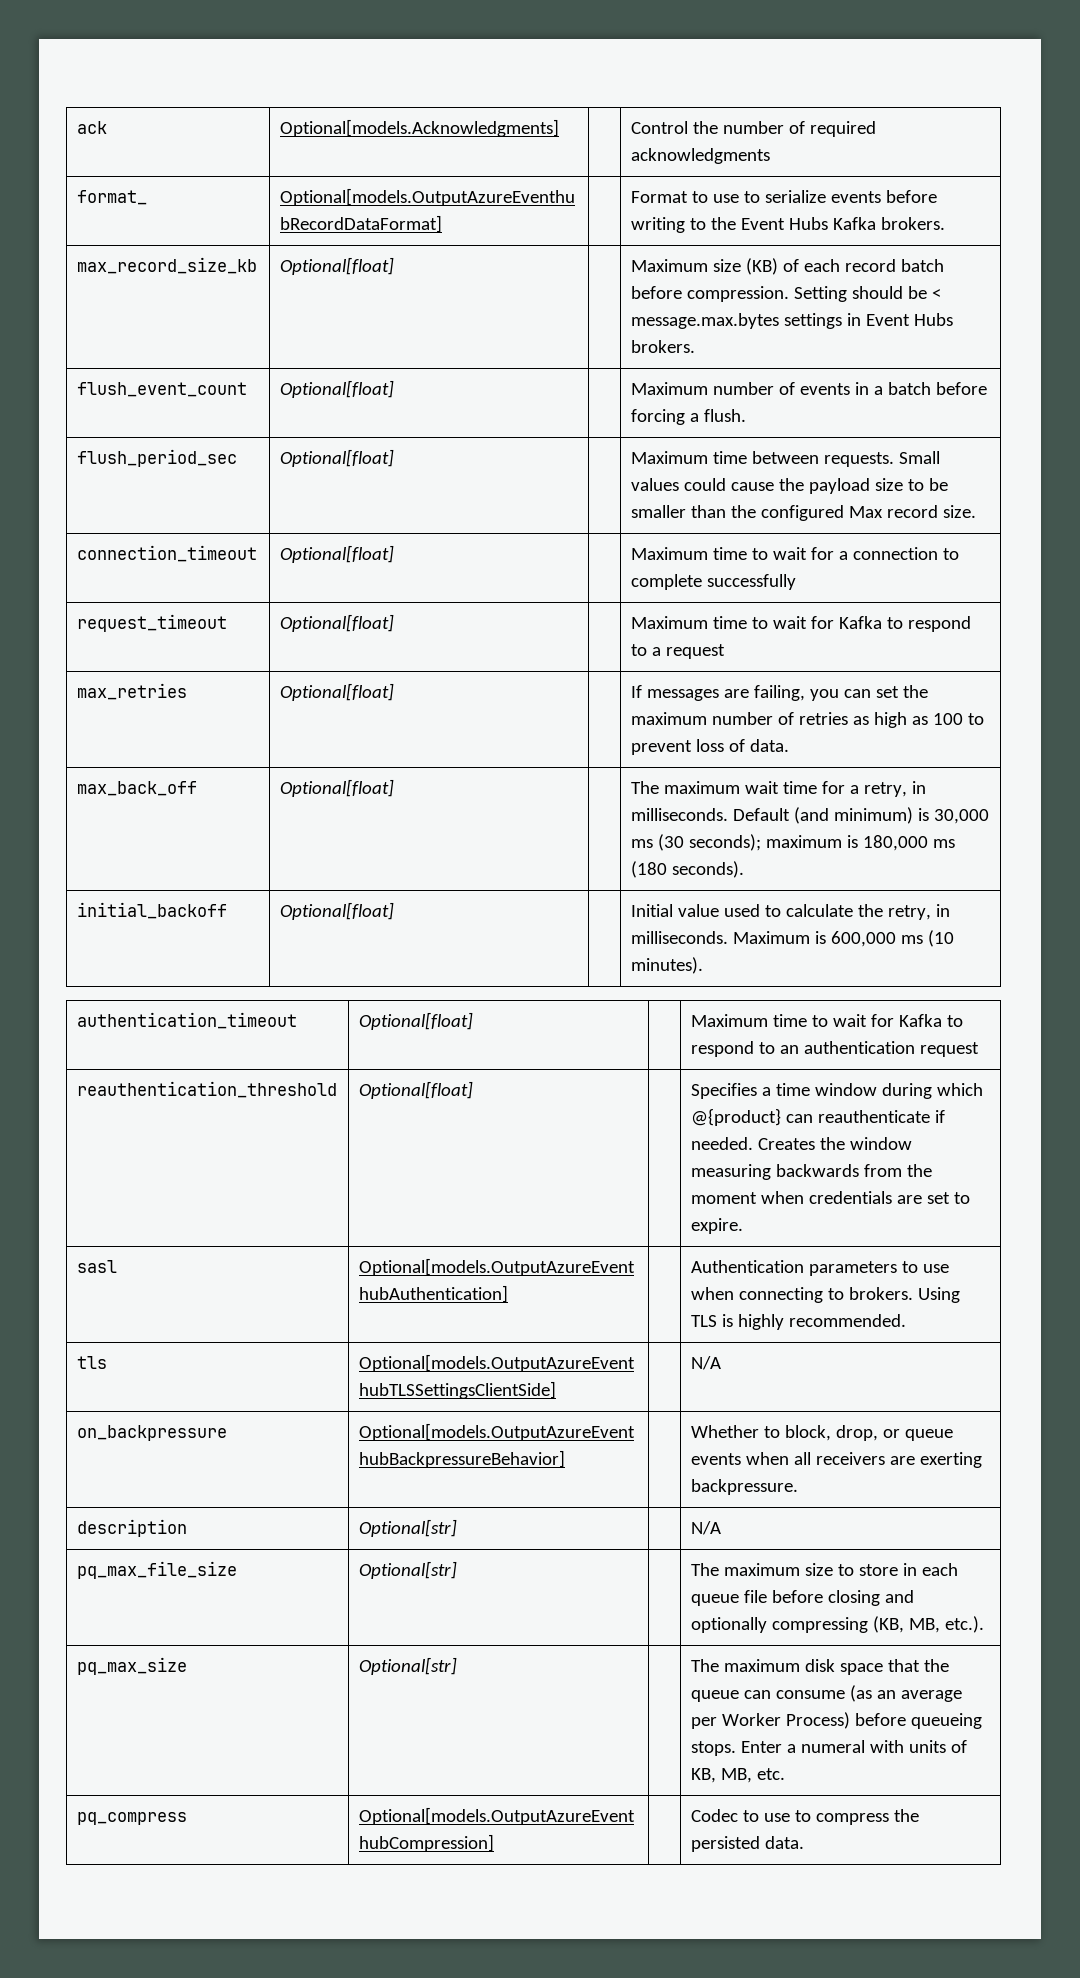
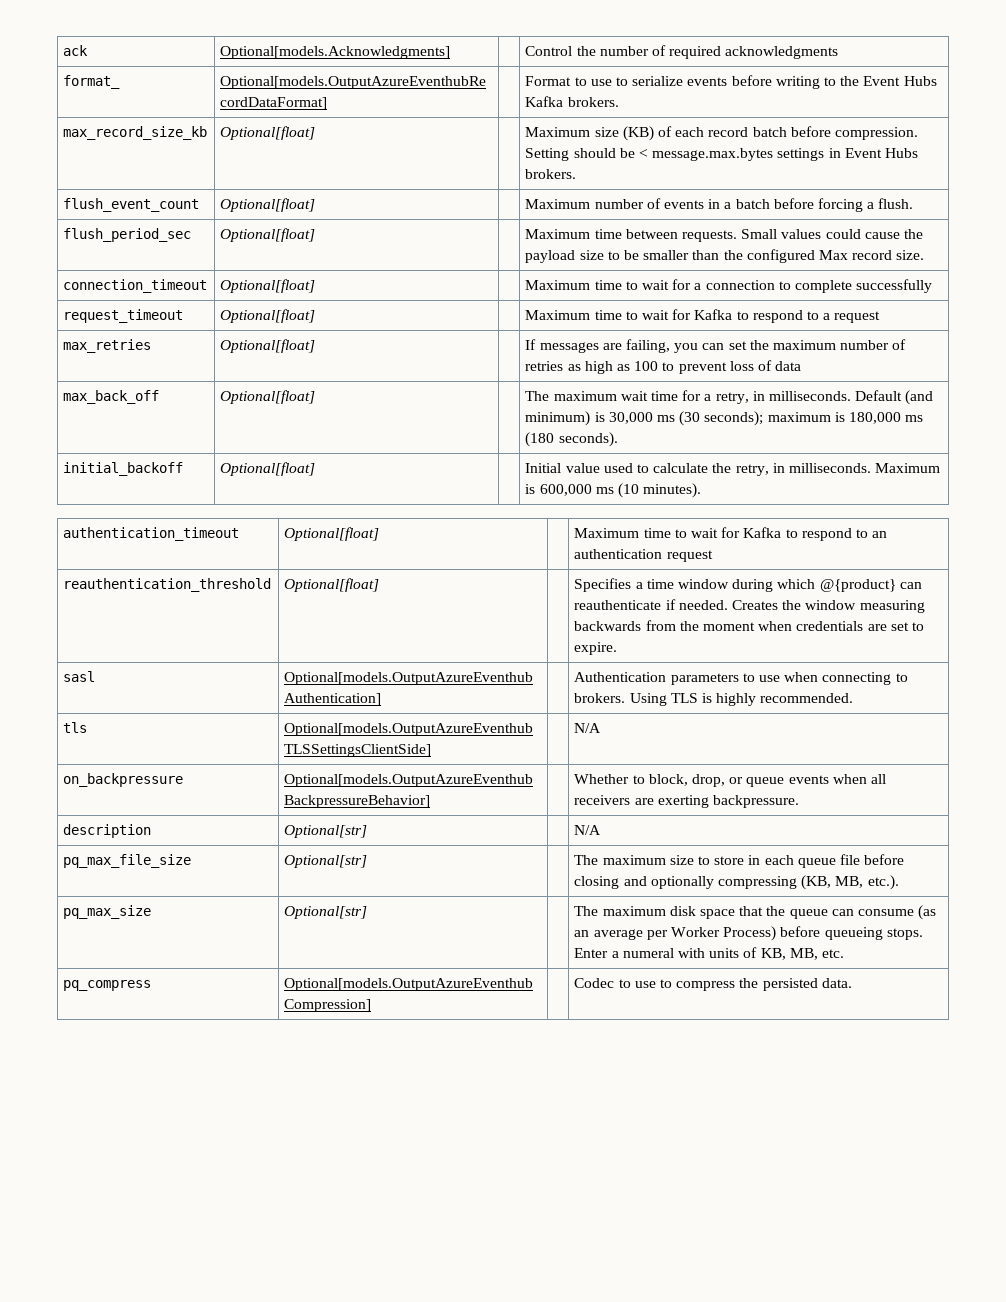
- max_retries | Optional[float] | | If messages are failing, you can set the maximum number of retries as high as 100 to prevent loss of data.
+ max_retries | Optional[float] | | If messages are failing, you can set the maximum number of retries as high as 100 to prevent loss of data

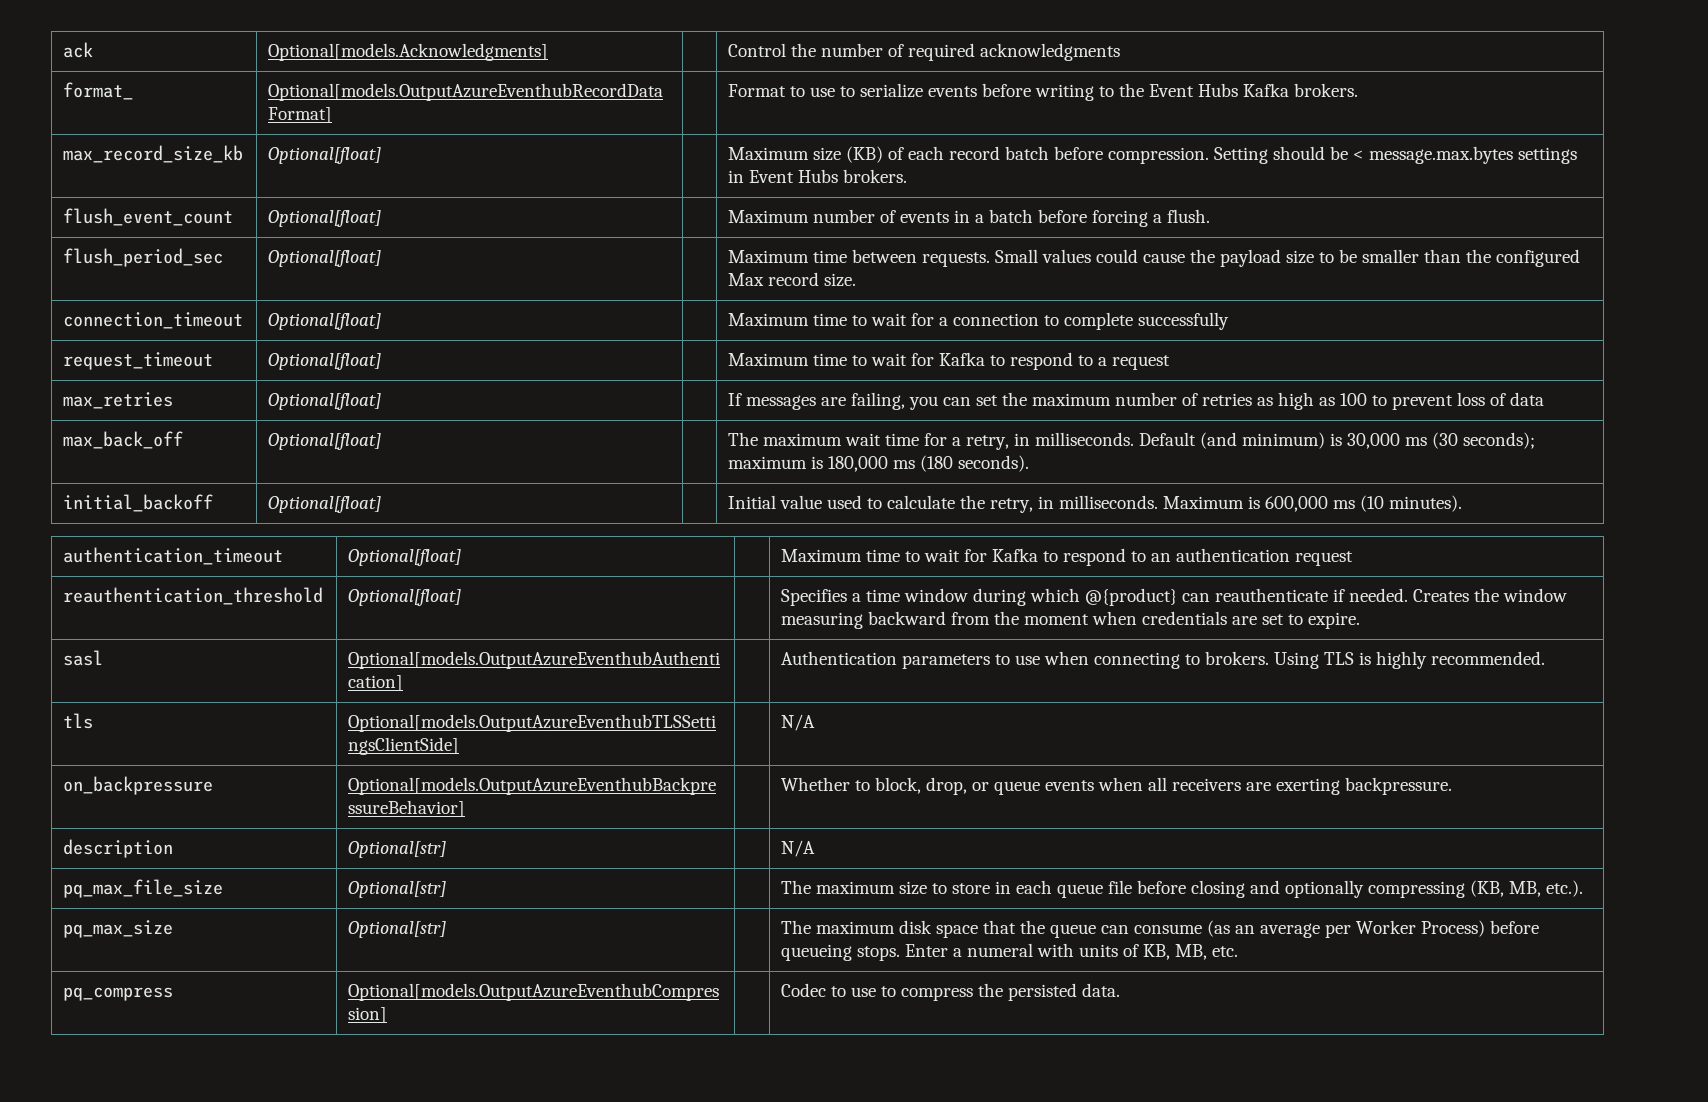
- reauthentication_threshold | Optional[float] | | Specifies a time window during which @{product} can reauthenticate if needed. Creates the window measuring backwards from the moment when credentials are set to expire.
+ reauthentication_threshold | Optional[float] | | Specifies a time window during which @{product} can reauthenticate if needed. Creates the window measuring backward from the moment when credentials are set to expire.

